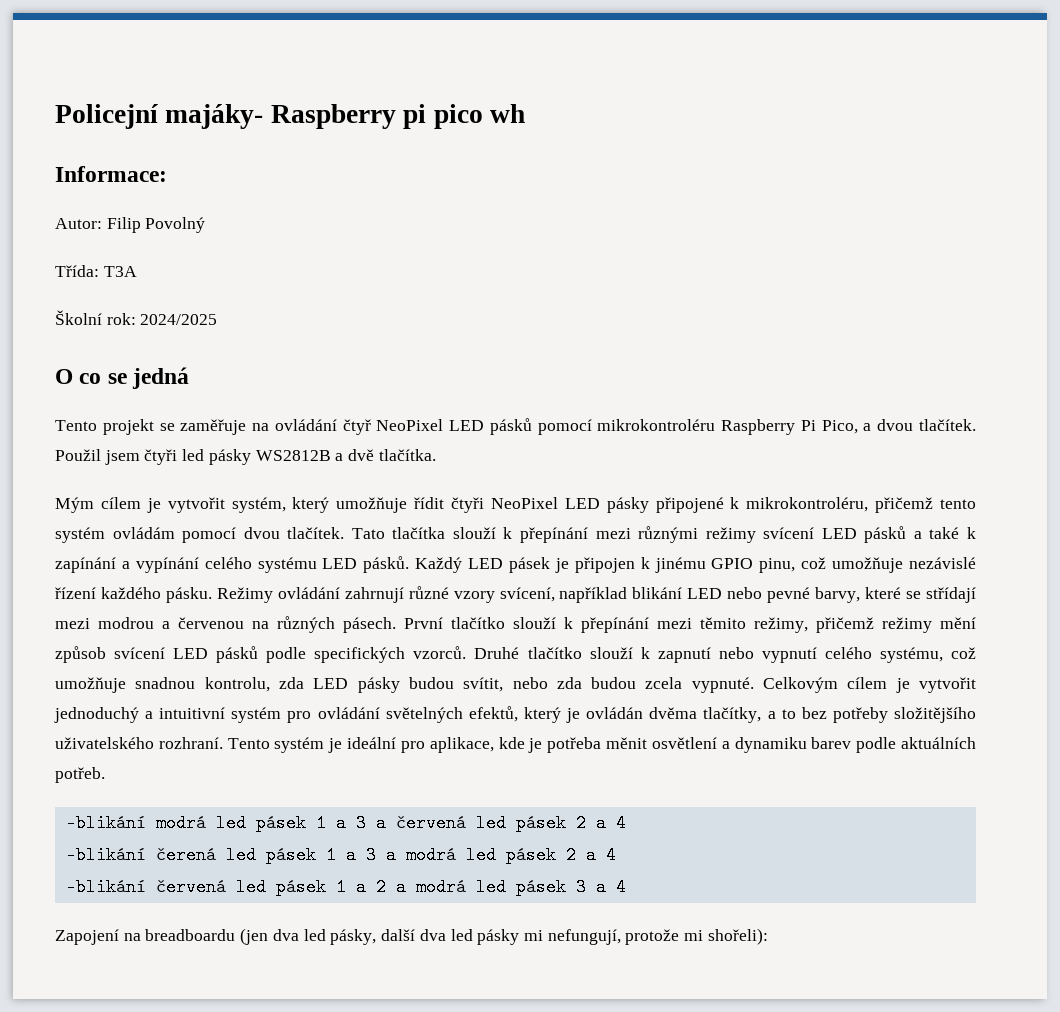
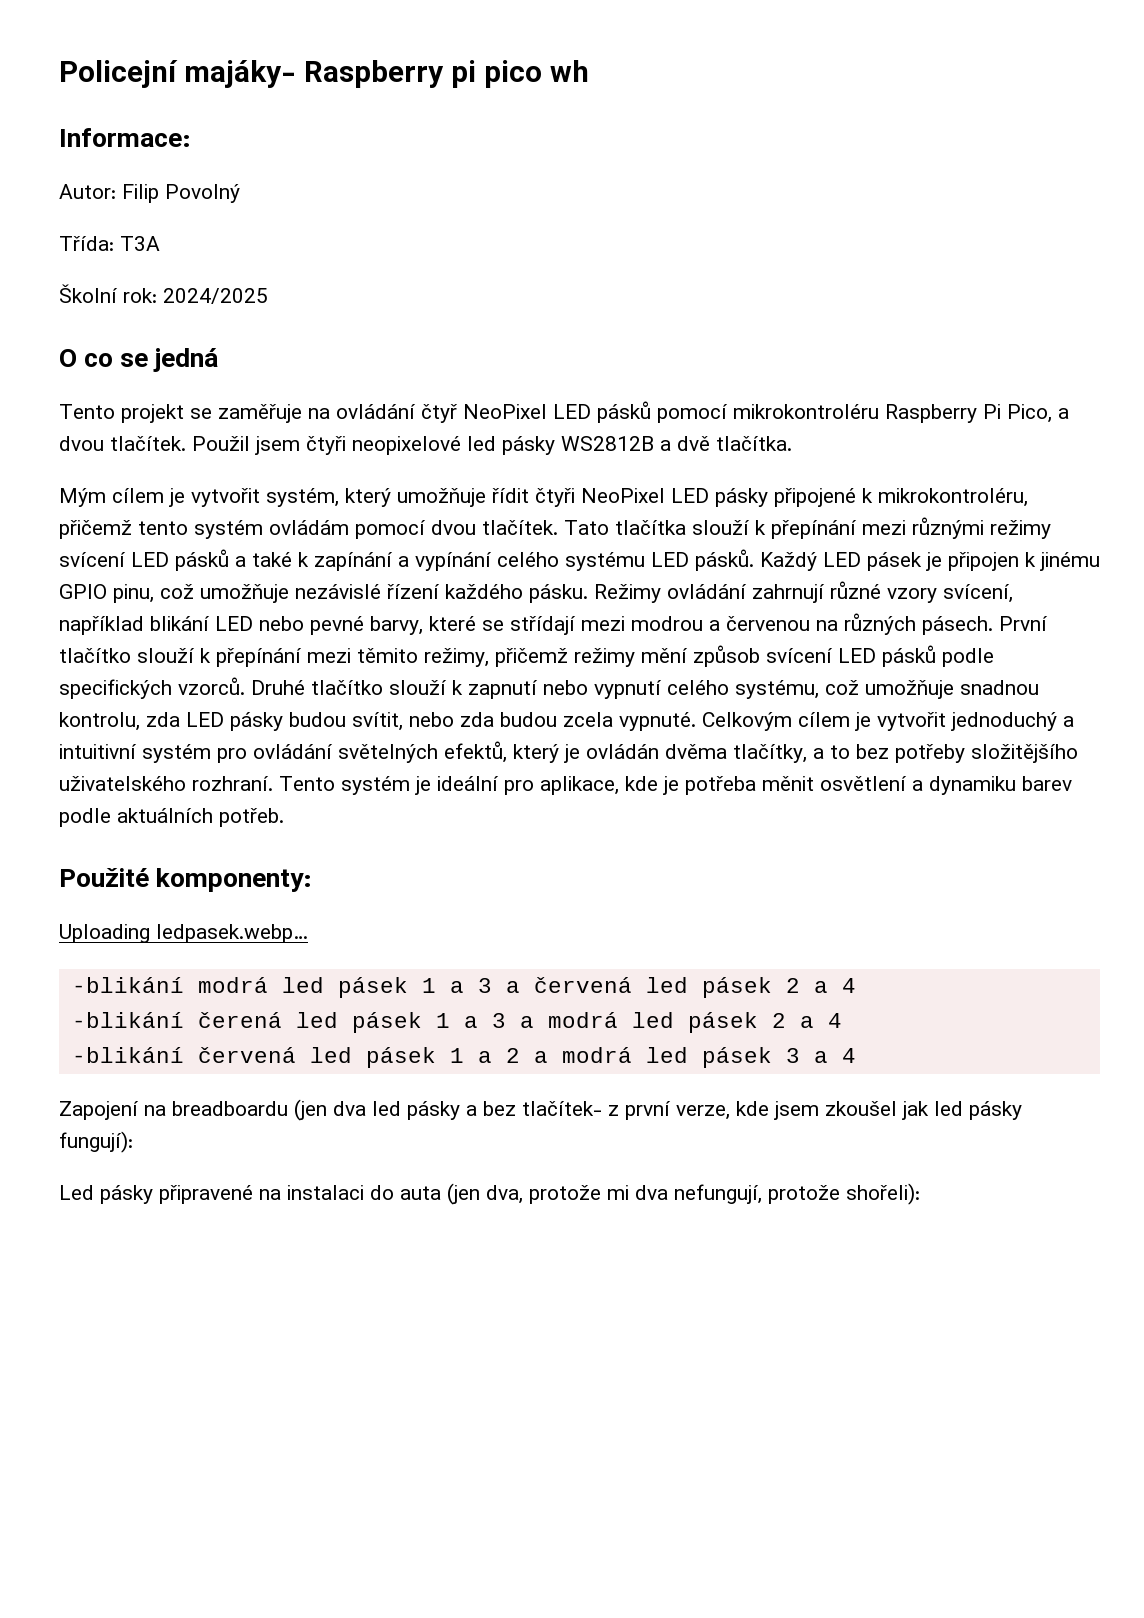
- Použil jsem čtyři led pásky WS2812B a dvě tlačítka.
+ Použil jsem čtyři neopixelové led pásky WS2812B a dvě tlačítka.
+ Použité komponenty:
+ Uploading ledpasek.webp…
- Zapojení na breadboardu (jen dva led pásky, další dva led pásky mi nefungují, protože mi shořeli):
+ Zapojení na breadboardu (jen dva led pásky a bez tlačítek- z první verze, kde jsem zkoušel jak led pásky fungují):
+ Led pásky připravené na instalaci do auta (jen dva, protože mi dva nefungují, protože shořeli):

